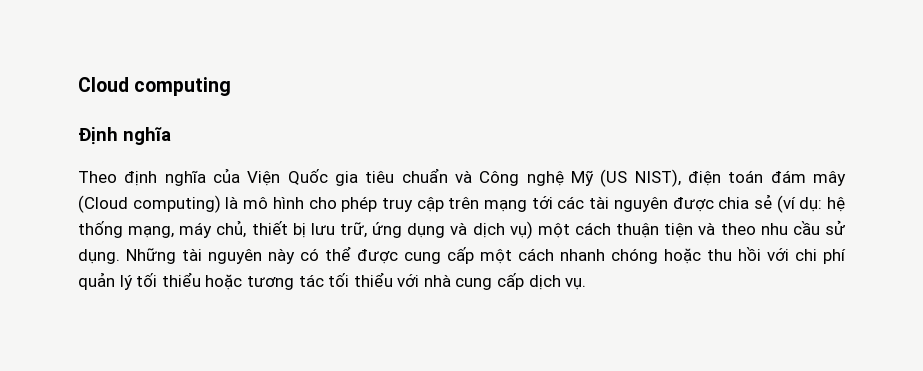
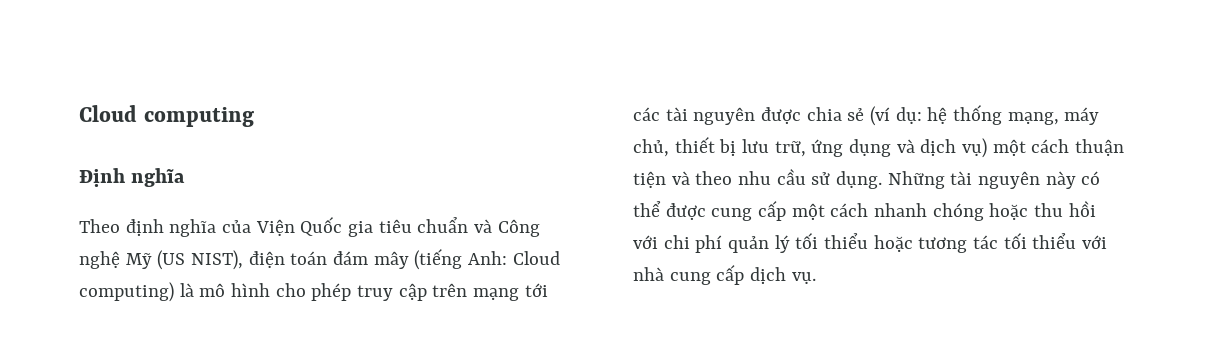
- Theo định nghĩa của Viện Quốc gia tiêu chuẩn và Công nghệ Mỹ (US NIST), điện toán đám mây (Cloud computing) là mô hình cho phép truy cập trên mạng tới các tài nguyên được chia sẻ (ví dụ:
+ Theo định nghĩa của Viện Quốc gia tiêu chuẩn và Công nghệ Mỹ (US NIST), điện toán đám mây (tiếng Anh: Cloud computing) là mô hình cho phép truy cập trên mạng tới các tài nguyên được chia sẻ (ví dụ:

